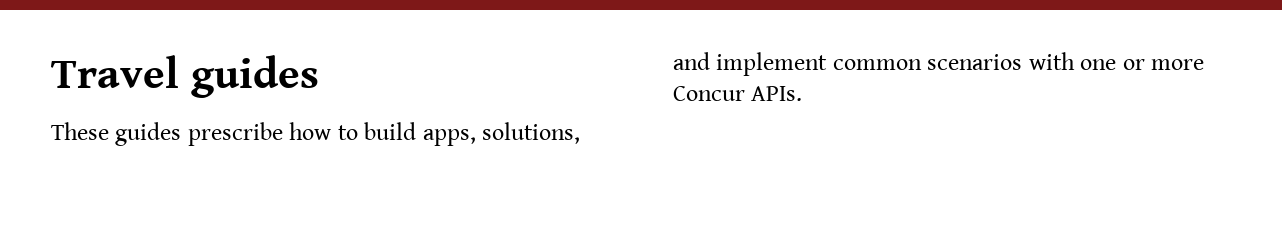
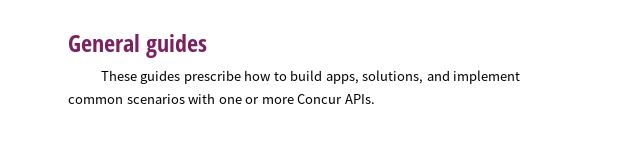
- Travel guides
+ General guides

